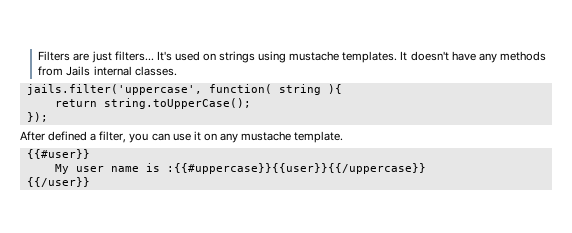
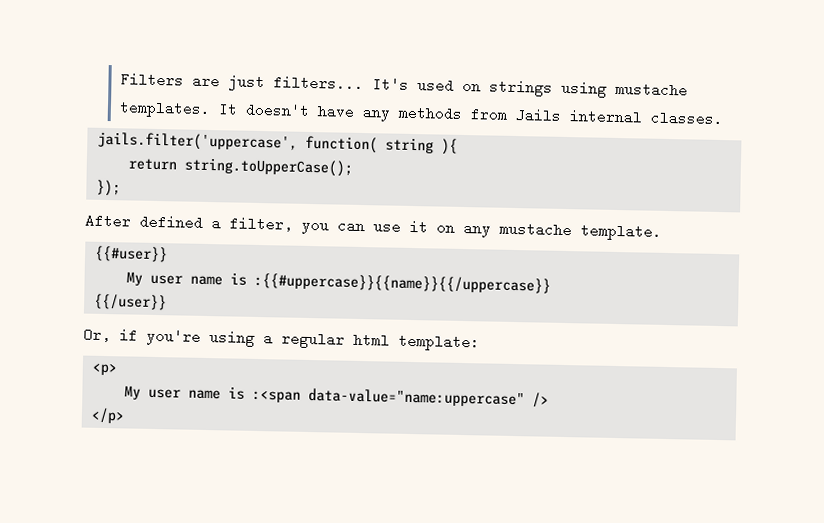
- My user name is :{{#uppercase}}{{user}}{{/uppercase}}
+ My user name is :{{#uppercase}}{{name}}{{/uppercase}}
+ Or, if you're using a regular html template:
+ <p>
+ My user name is :<span data-value="name:uppercase" />
+ </p>

